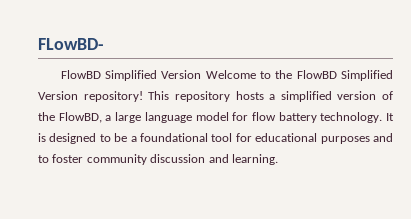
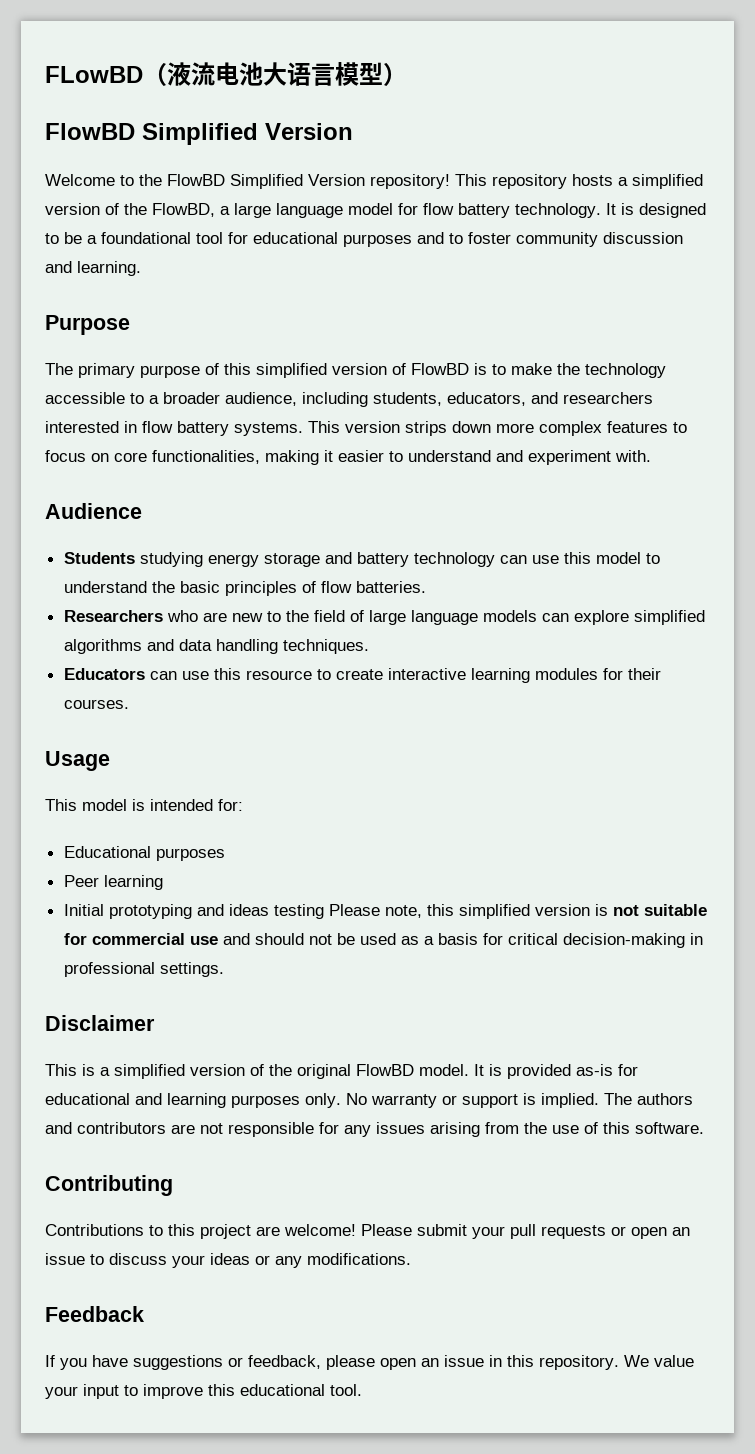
- FLowBD-
- FlowBD Simplified Version Welcome to the FlowBD Simplified Version repository!
+ FLowBD（液流电池大语言模型）
+ FlowBD Simplified Version
+ Welcome to the FlowBD Simplified Version repository!
+ Purpose
+ The primary purpose of this simplified version of FlowBD is to make the technology accessible to a broader audience, including students, educators, and researchers interested in flow battery systems. This version strips down more complex features to focus on core functionalities, making it easier to understand and experiment with.
+ Audience
+ Students studying energy storage and battery technology can use this model to understand the basic principles of flow batteries.
+ Researchers who are new to the field of large language models can explore simplified algorithms and data handling techniques.
+ Educators can use this resource to create interactive learning modules for their courses.
+ Usage
+ This model is intended for:
+ Educational purposes
+ Peer learning
+ Initial prototyping and ideas testing Please note, this simplified version is not suitable for commercial use and should not be used as a basis for critical decision-making in professional settings.
+ Disclaimer
+ This is a simplified version of the original FlowBD model. It is provided as-is for educational and learning purposes only. No warranty or support is implied. The authors and contributors are not responsible for any issues arising from the use of this software.
+ Contributing
+ Contributions to this project are welcome! Please submit your pull requests or open an issue to discuss your ideas or any modifications.
+ Feedback
+ If you have suggestions or feedback, please open an issue in this repository. We value your input to improve this educational tool.

